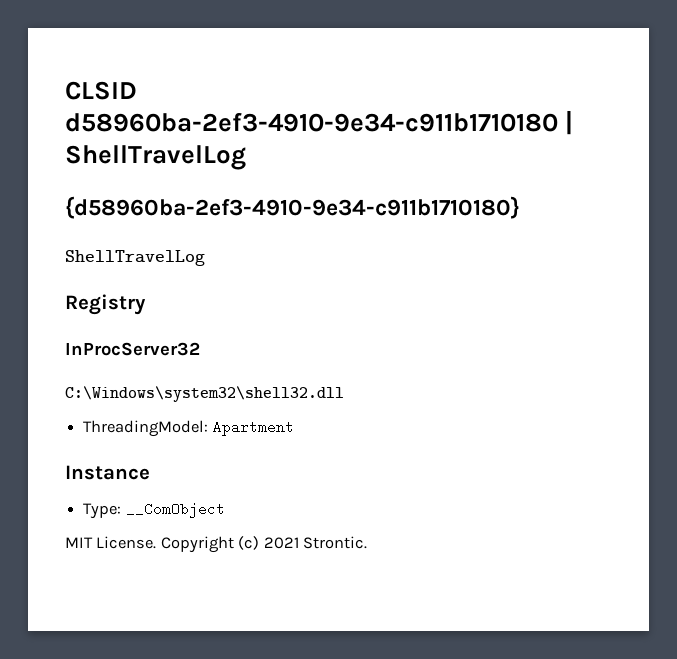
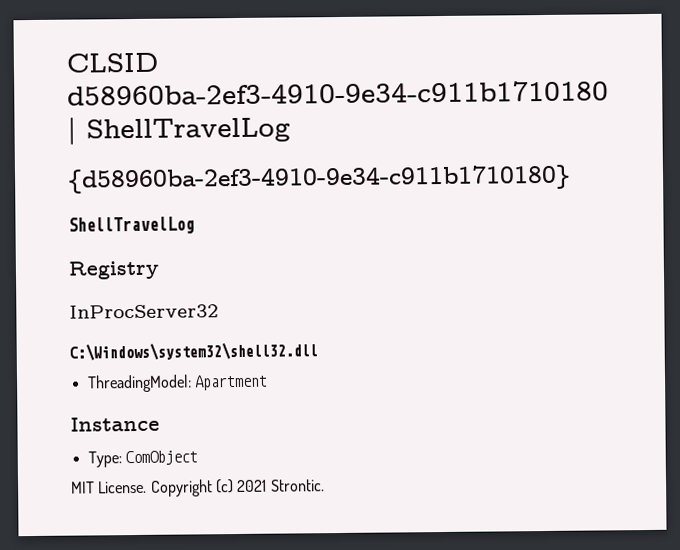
- Type: __ComObject
+ Type: ComObject

